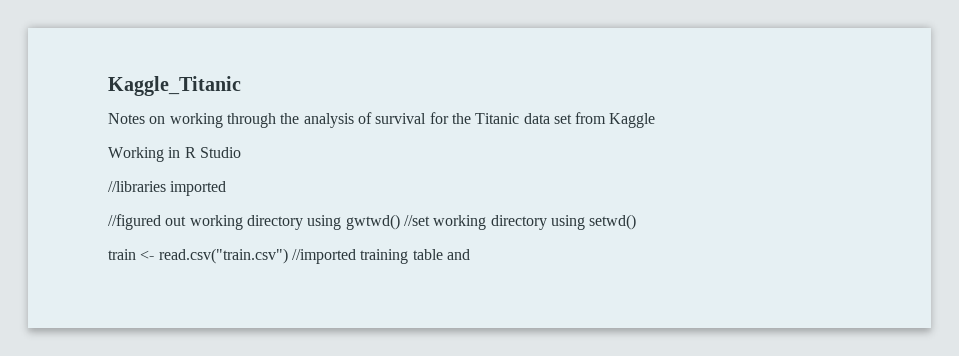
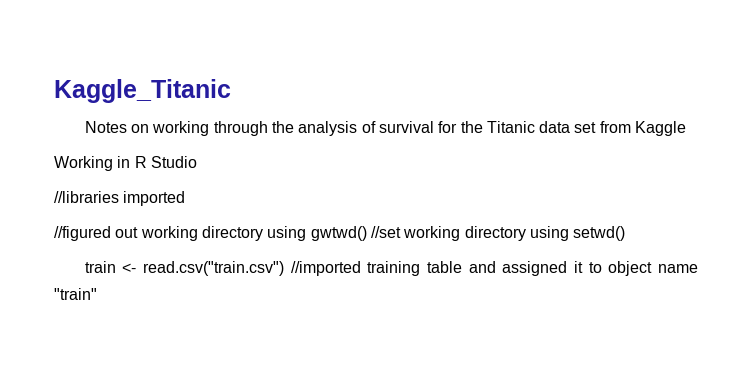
- train <- read.csv("train.csv") //imported training table and
+ train <- read.csv("train.csv") //imported training table and assigned it to object name "train"

